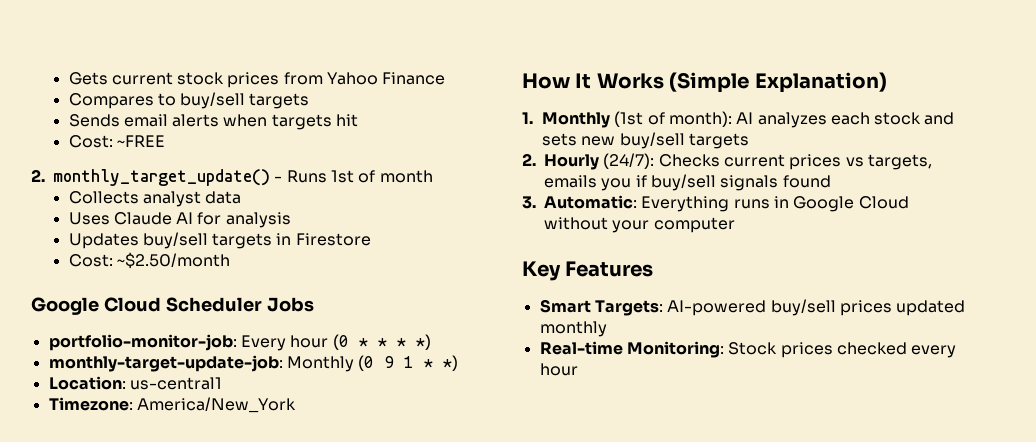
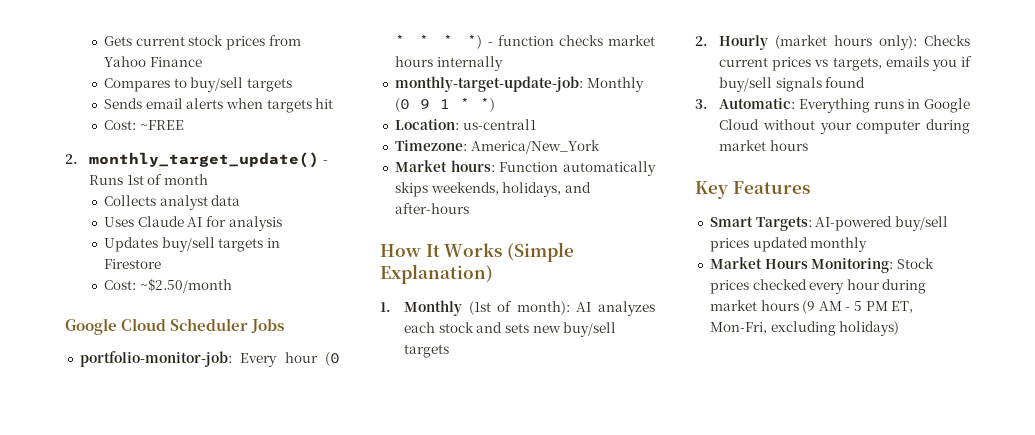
- portfolio-monitor-job: Every hour (0 * * * *)
+ portfolio-monitor-job: Every hour (0 * * * *) - function checks market hours internally
+ Market hours: Function automatically skips weekends, holidays, and after-hours
- 2. Hourly (24/7): Checks current prices vs targets, emails you if buy/sell signals found
+ 2. Hourly (market hours only): Checks current prices vs targets, emails you if buy/sell signals found
- 3. Automatic: Everything runs in Google Cloud without your computer
+ 3. Automatic: Everything runs in Google Cloud without your computer during market hours
- Real-time Monitoring: Stock prices checked every hour
+ Market Hours Monitoring: Stock prices checked every hour during market hours (9 AM - 5 PM ET, Mon-Fri, excluding holidays)

